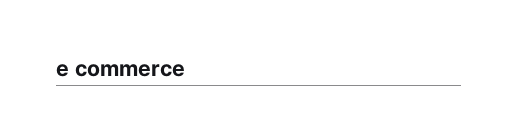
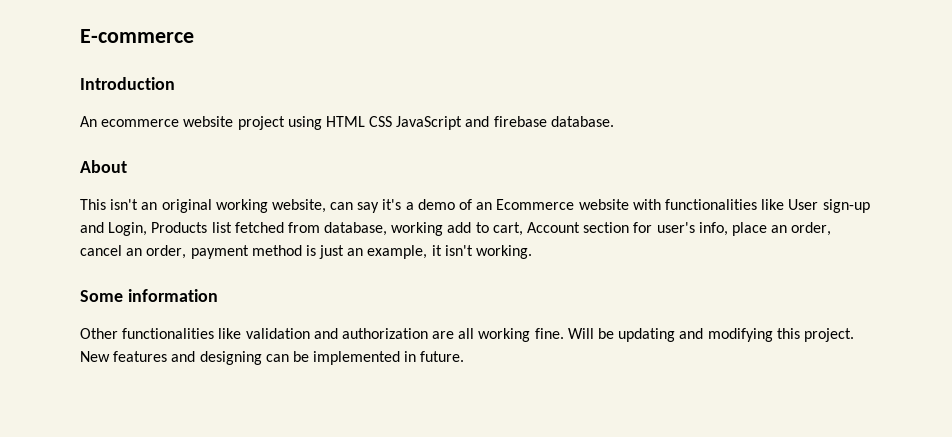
- e commerce
+ E-commerce
+ Introduction
+ An ecommerce website project using HTML CSS JavaScript and firebase database.
+ About
+ This isn't an original working website, can say it's a demo of an Ecommerce website with functionalities like User sign-up and Login, Products list fetched from database, working add to cart, Account section for user's info, place an order, cancel an order, payment method is just an example, it isn't working.
+ Some information
+ Other functionalities like validation and authorization are all working fine. Will be updating and modifying this project. New features and designing can be implemented in future.

